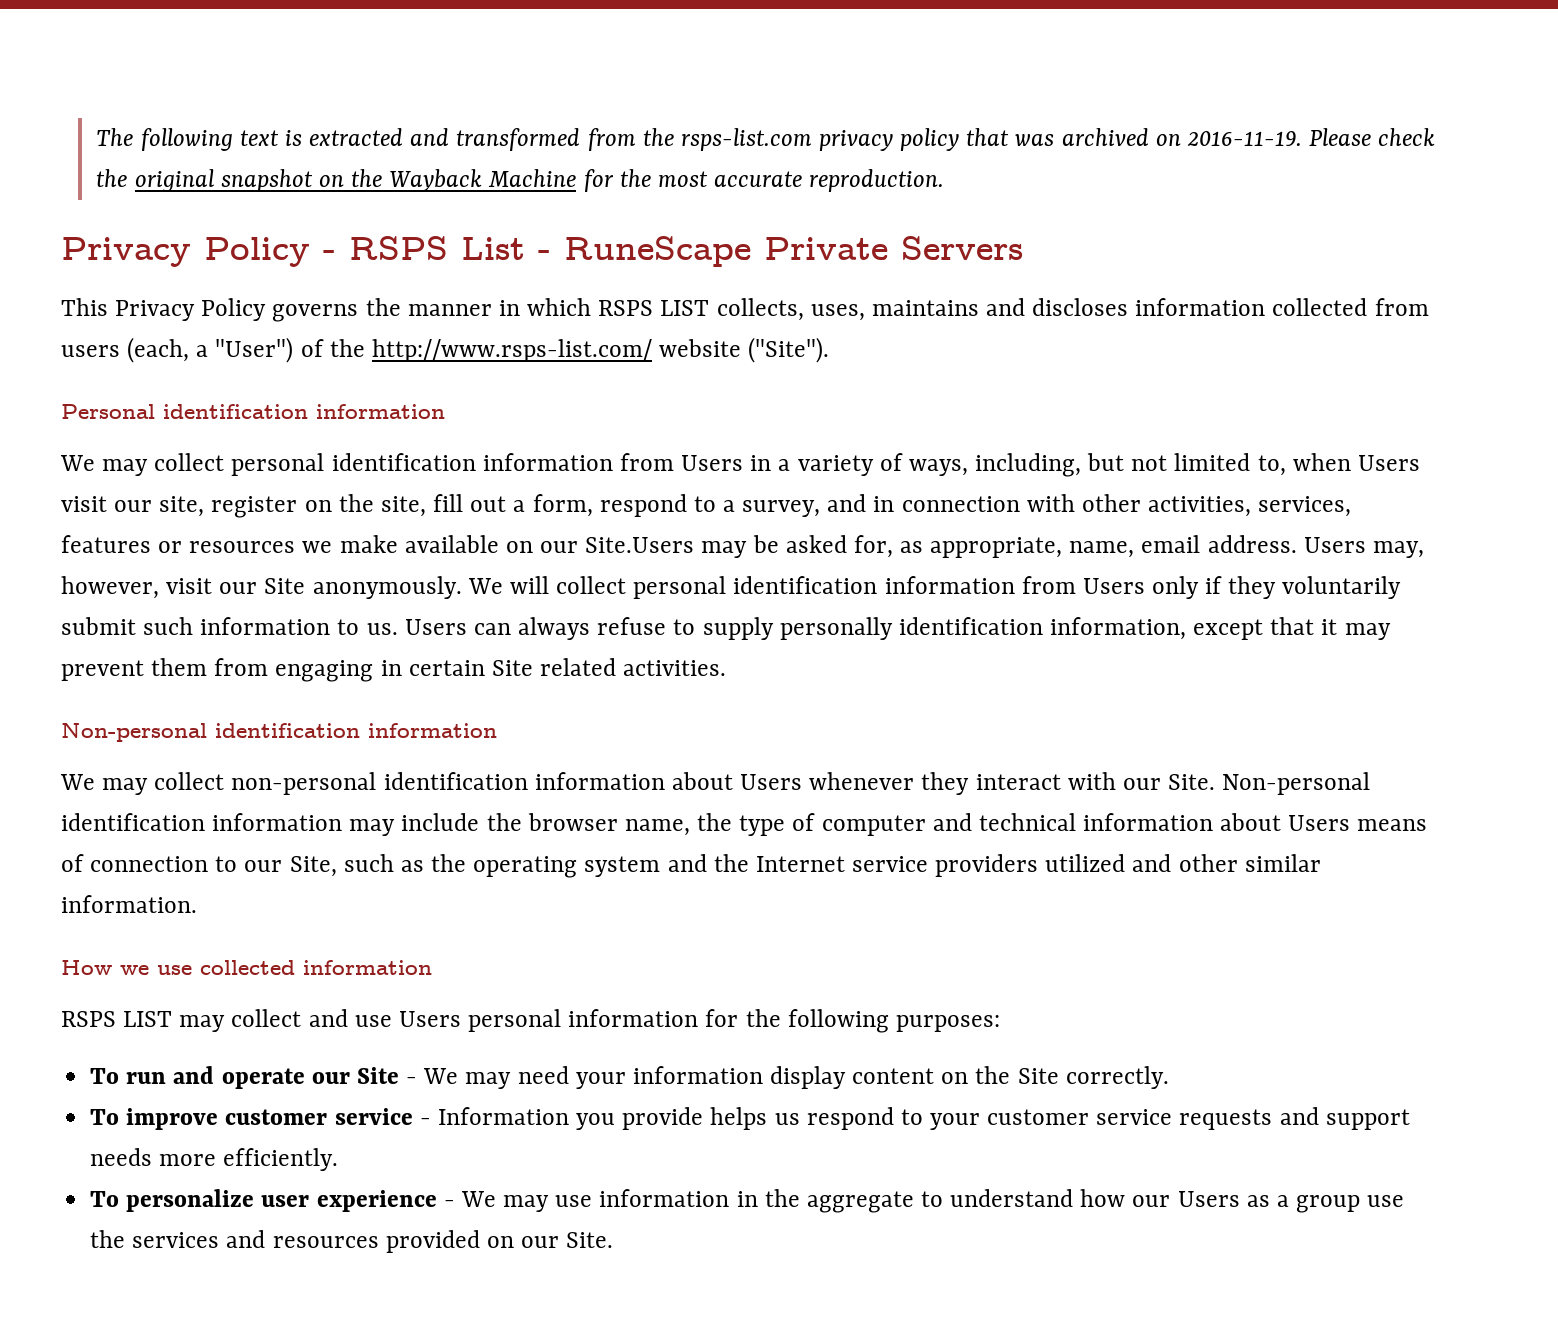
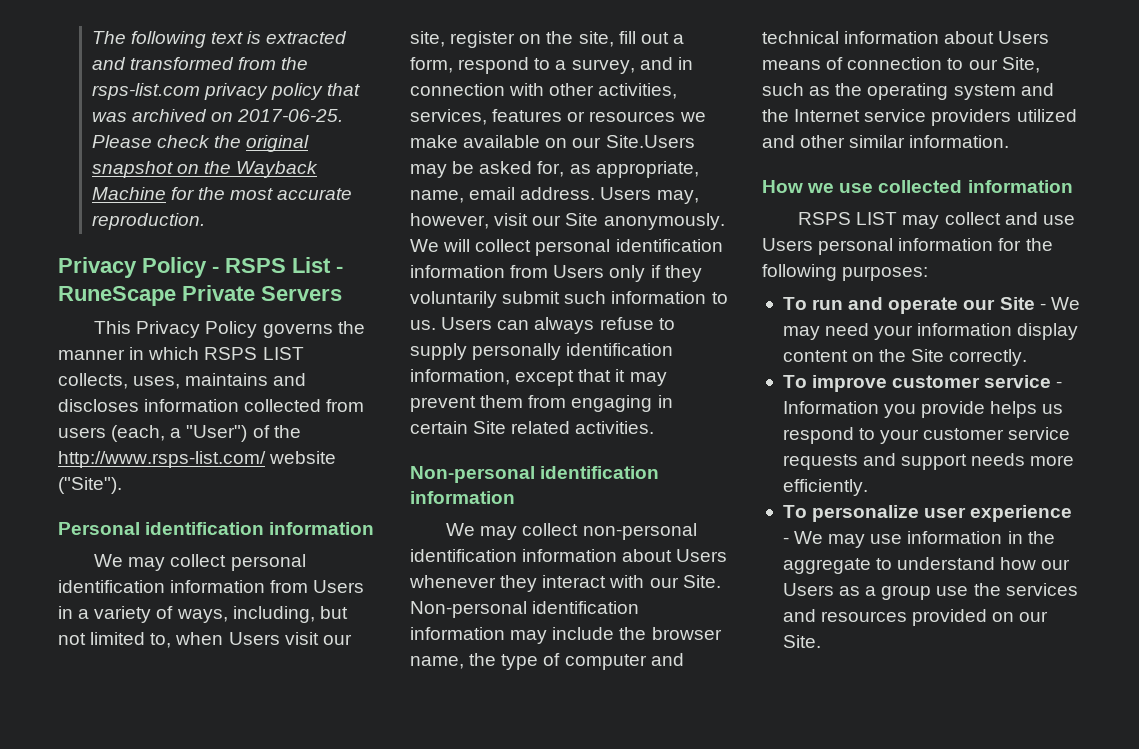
- The following text is extracted and transformed from the rsps-list.com privacy policy that was archived on 2016-11-19.
+ The following text is extracted and transformed from the rsps-list.com privacy policy that was archived on 2017-06-25.

